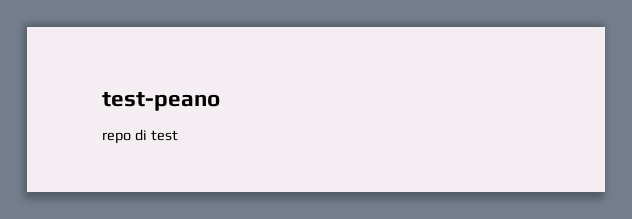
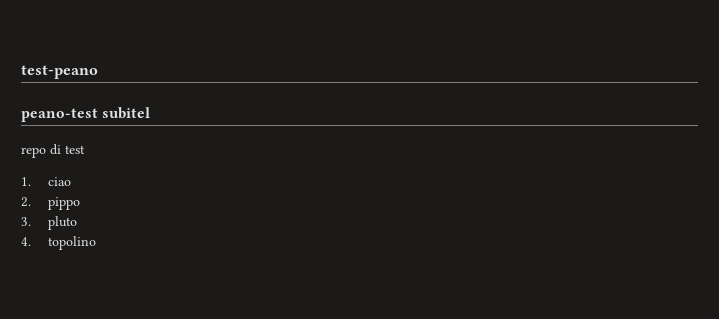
+ peano-test subitel
+ 1. ciao
+ 2. pippo
+ 3. pluto
+ 4. topolino

